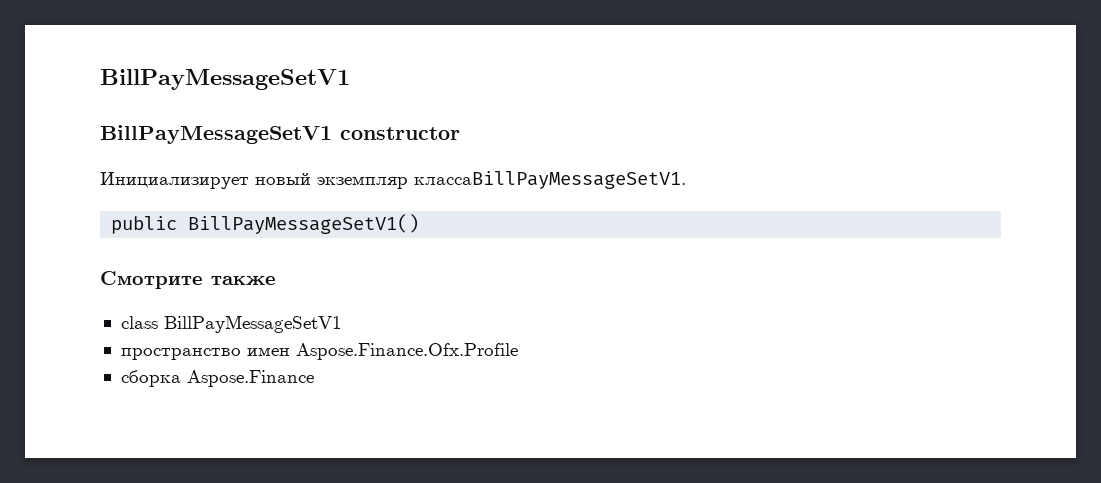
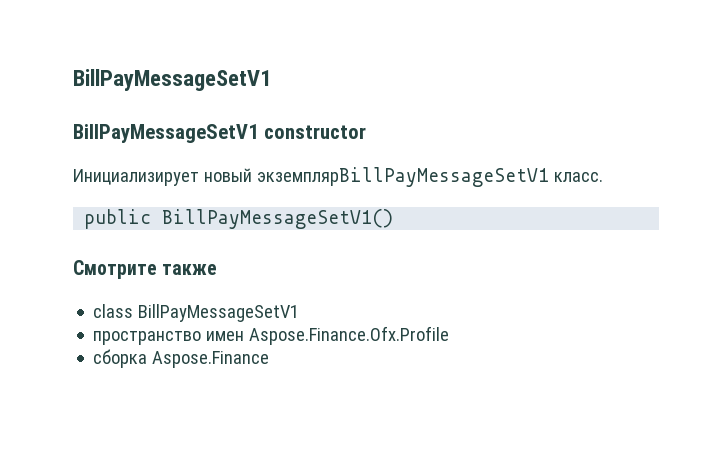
- Инициализирует новый экземпляр классаBillPayMessageSetV1.
+ Инициализирует новый экземплярBillPayMessageSetV1 класс.

